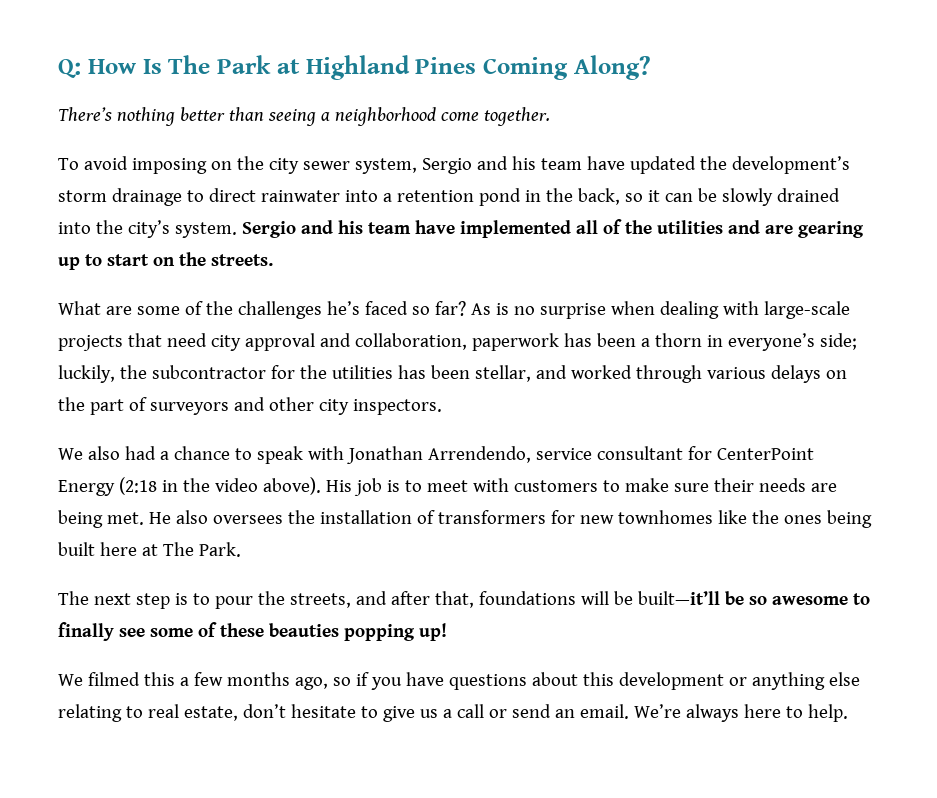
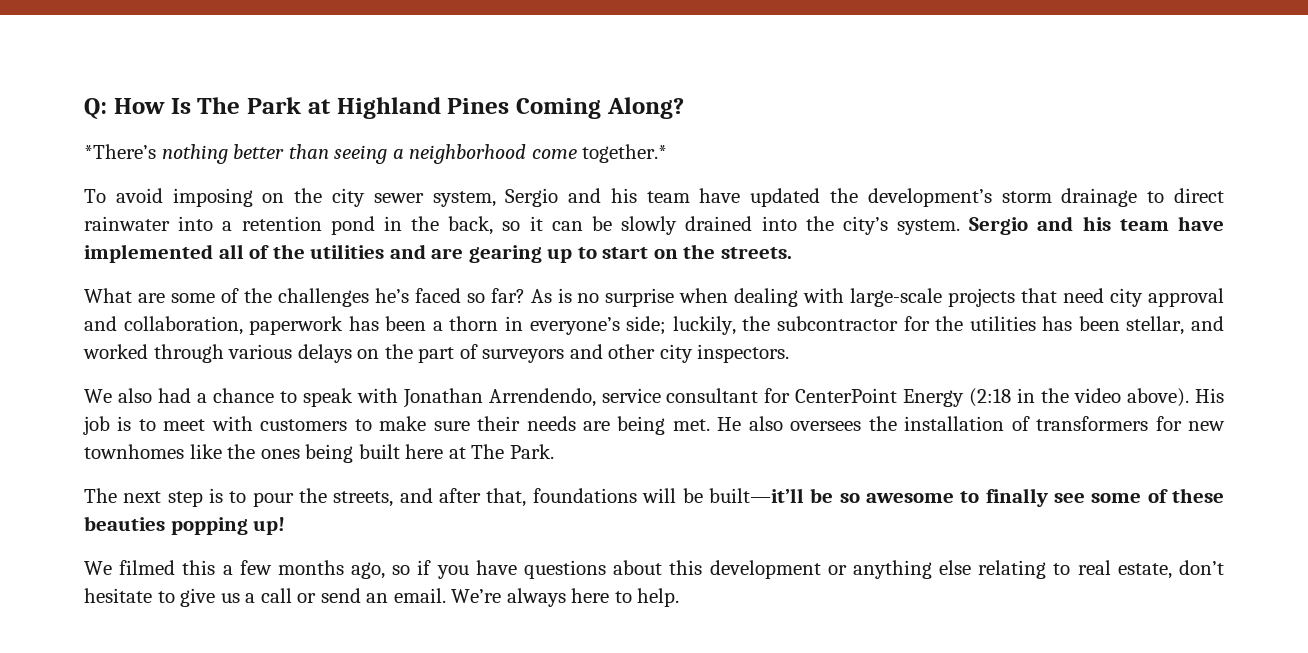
- There’s nothing better than seeing a neighborhood come together.
+ *There’s nothing better than seeing a neighborhood come together.*

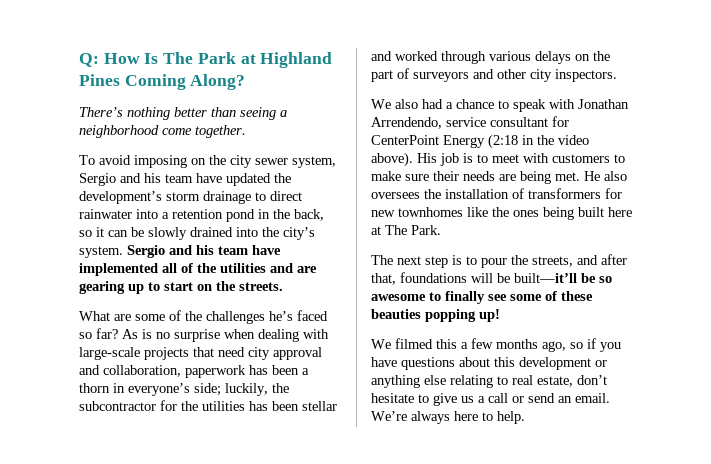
- *There’s nothing better than seeing a neighborhood come together.*
+ There’s nothing better than seeing a neighborhood come together.
- As is no surprise when dealing with large-scale projects that need city approval and collaboration, paperwork has been a thorn in everyone’s side; luckily, the subcontractor for the utilities has been stellar, and worked through various delays on the part of surveyors and other city inspectors.
+ As is no surprise when dealing with large-scale projects that need city approval and collaboration, paperwork has been a thorn in everyone’s side; luckily, the subcontractor for the utilities has been stellar and worked through various delays on the part of surveyors and other city inspectors.

